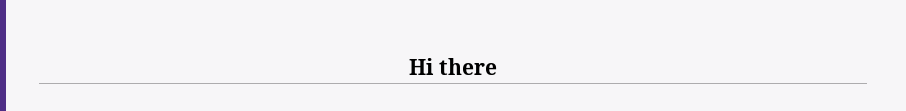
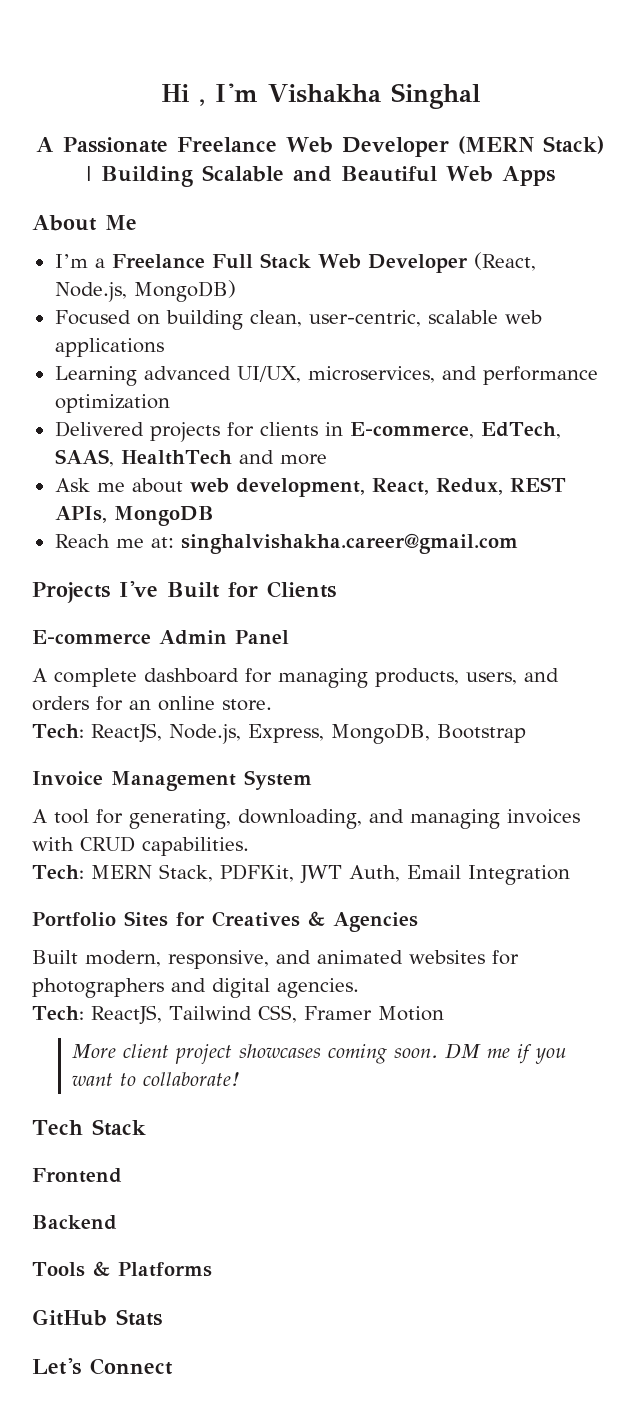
- Hi there
+ Hi , I'm Vishakha Singhal
+ A Passionate Freelance Web Developer (MERN Stack) | Building Scalable and Beautiful Web Apps
+ About Me
+ I’m a Freelance Full Stack Web Developer (React, Node.js, MongoDB)
+ Focused on building clean, user-centric, scalable web applications
+ Learning advanced UI/UX, microservices, and performance optimization
+ Delivered projects for clients in E-commerce, EdTech, SAAS, HealthTech and more
+ Ask me about web development, React, Redux, REST APIs, MongoDB
+ Reach me at: singhalvishakha.career@gmail.com
+ Projects I've Built for Clients
+ E-commerce Admin Panel
+ A complete dashboard for managing products, users, and orders for an online store.
+ Tech: ReactJS, Node.js, Express, MongoDB, Bootstrap
+ Invoice Management System
+ A tool for generating, downloading, and managing invoices with CRUD capabilities.
+ Tech: MERN Stack, PDFKit, JWT Auth, Email Integration
+ Portfolio Sites for Creatives & Agencies
+ Built modern, responsive, and animated websites for photographers and digital agencies.
+ Tech: ReactJS, Tailwind CSS, Framer Motion
+ More client project showcases coming soon. DM me if you want to collaborate!
+ Tech Stack
+ Frontend
+ Backend
+ Tools & Platforms
+ GitHub Stats
+ Let's Connect

